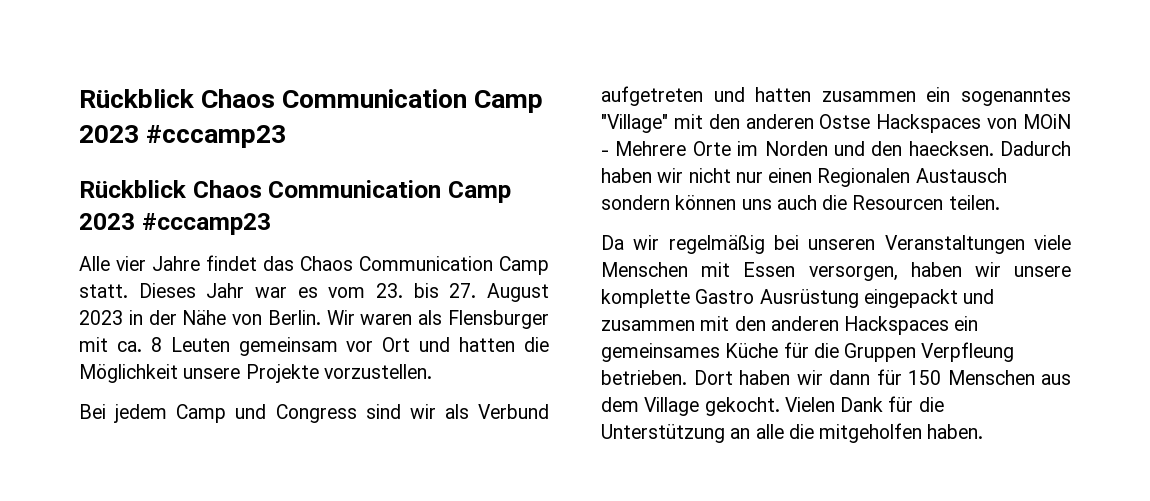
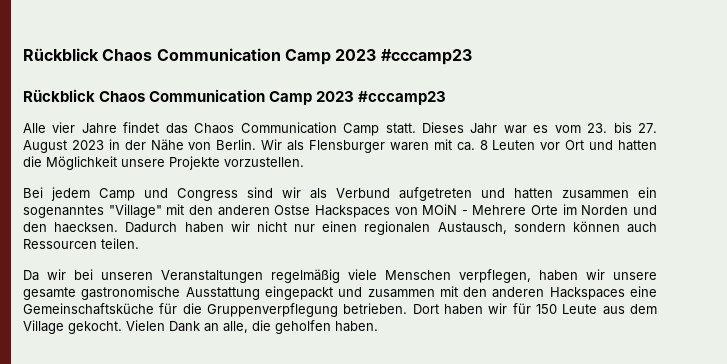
- Wir waren als Flensburger mit ca. 8 Leuten gemeinsam vor Ort und hatten die Möglichkeit unsere Projekte vorzustellen.
+ Wir als Flensburger waren mit ca. 8 Leuten vor Ort und hatten die Möglichkeit unsere Projekte vorzustellen.
- Dadurch haben wir nicht nur einen Regionalen Austausch sondern können uns auch die Resourcen teilen.
+ Dadurch haben wir nicht nur einen regionalen Austausch, sondern können auch Ressourcen teilen.
- Da wir regelmäßig bei unseren Veranstaltungen viele Menschen mit Essen versorgen, haben wir unsere komplette Gastro Ausrüstung eingepackt und zusammen mit den anderen Hackspaces ein gemeinsames Küche für die Gruppen Verpfleung betrieben.
+ Da wir bei unseren Veranstaltungen regelmäßig viele Menschen verpflegen, haben wir unsere gesamte gastronomische Ausstattung eingepackt und zusammen mit den anderen Hackspaces eine Gemeinschaftsküche für die Gruppenverpflegung betrieben.
- Dort haben wir dann für 150 Menschen aus dem Village gekocht.
+ Dort haben wir für 150 Leute aus dem Village gekocht.
- Vielen Dank für die Unterstützung an alle die mitgeholfen haben.
+ Vielen Dank an alle, die geholfen haben.

